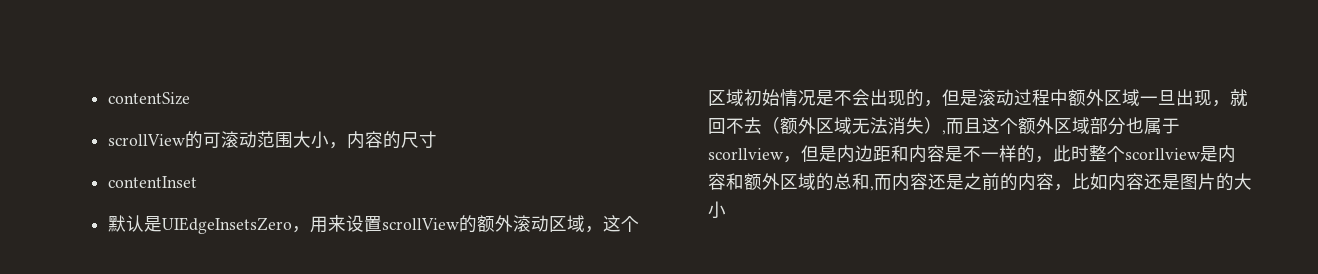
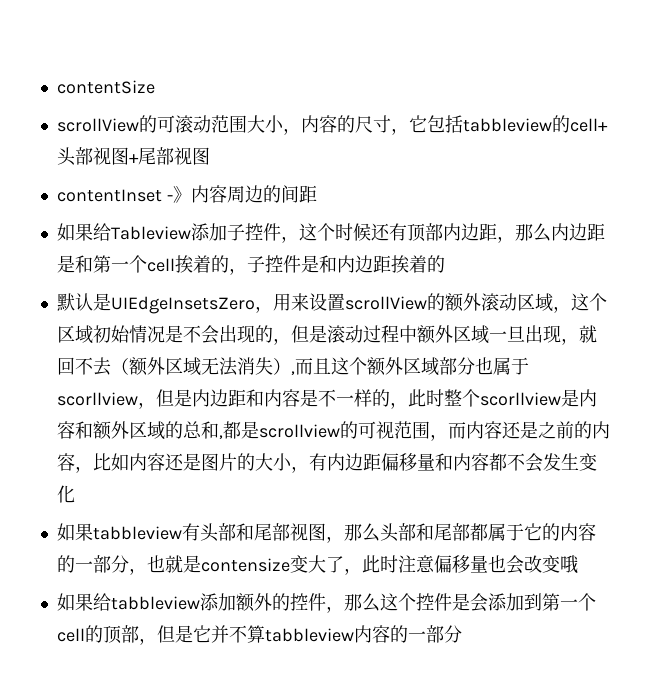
- scrollView的可滚动范围大小，内容的尺寸
- contentInset
+ scrollView的可滚动范围大小，内容的尺寸，它包括tabbleview的cell+头部视图+尾部视图
+ contentInset -》内容周边的间距
+ 如果给Tableview添加子控件，这个时候还有顶部内边距，那么内边距是和第一个cell挨着的，子控件是和内边距挨着的
- 默认是UIEdgeInsetsZero，用来设置scrollView的额外滚动区域，这个区域初始情况是不会出现的，但是滚动过程中额外区域一旦出现，就回不去（额外区域无法消失）,而且这个额外区域部分也属于scorllview，但是内边距和内容是不一样的，此时整个scorllview是内容和额外区域的总和,而内容还是之前的内容，比如内容还是图片的大小
+ 默认是UIEdgeInsetsZero，用来设置scrollView的额外滚动区域，这个区域初始情况是不会出现的，但是滚动过程中额外区域一旦出现，就回不去（额外区域无法消失）,而且这个额外区域部分也属于scorllview，但是内边距和内容是不一样的，此时整个scorllview是内容和额外区域的总和,都是scrollview的可视范围，而内容还是之前的内容，比如内容还是图片的大小，有内边距偏移量和内容都不会发生变化
+ 如果tabbleview有头部和尾部视图，那么头部和尾部都属于它的内容的一部分，也就是contensize变大了，此时注意偏移量也会改变哦
+ 如果给tabbleview添加额外的控件，那么这个控件是会添加到第一个cell的顶部，但是它并不算tabbleview内容的一部分

